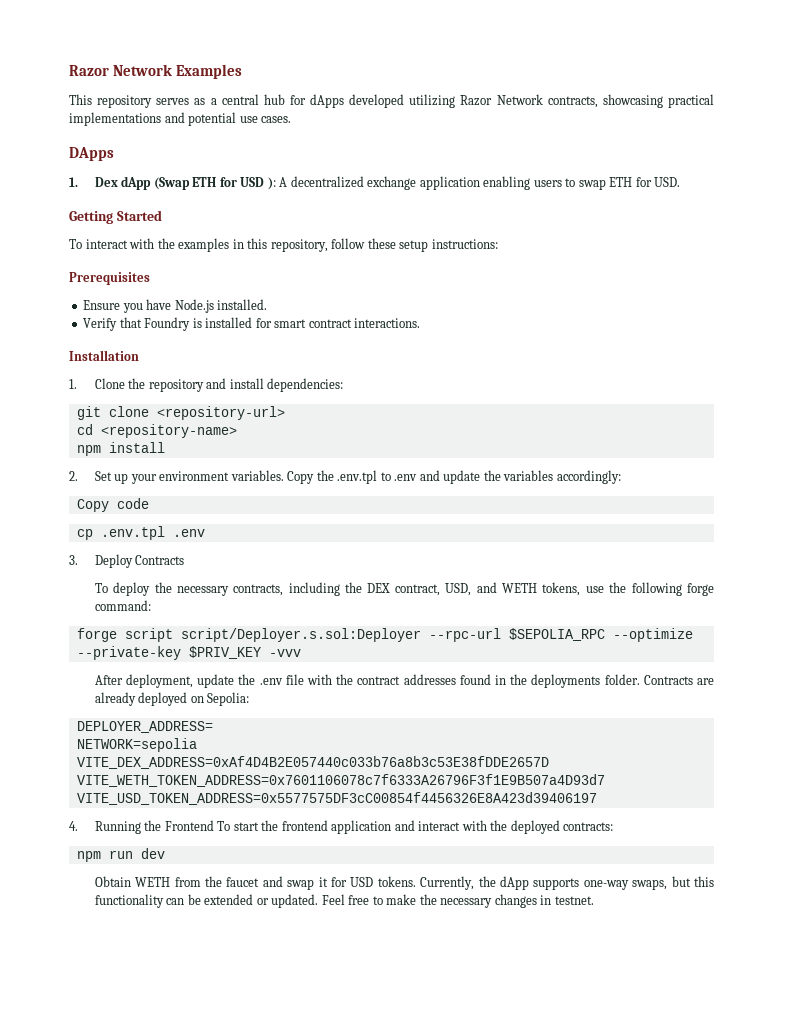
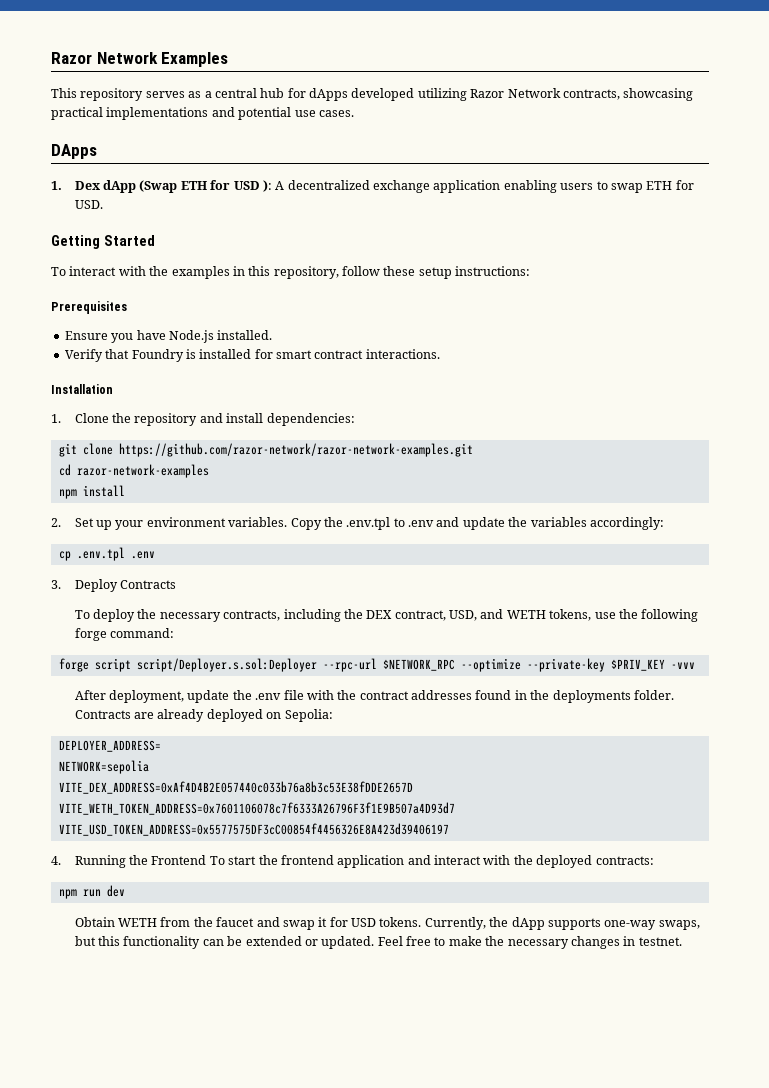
- git clone <repository-url>
+ git clone https://github.com/razor-network/razor-network-examples.git
- cd <repository-name>
+ cd razor-network-examples
- Copy code
- forge script script/Deployer.s.sol:Deployer --rpc-url $SEPOLIA_RPC --optimize --private-key $PRIV_KEY -vvv
+ forge script script/Deployer.s.sol:Deployer --rpc-url $NETWORK_RPC --optimize --private-key $PRIV_KEY -vvv

